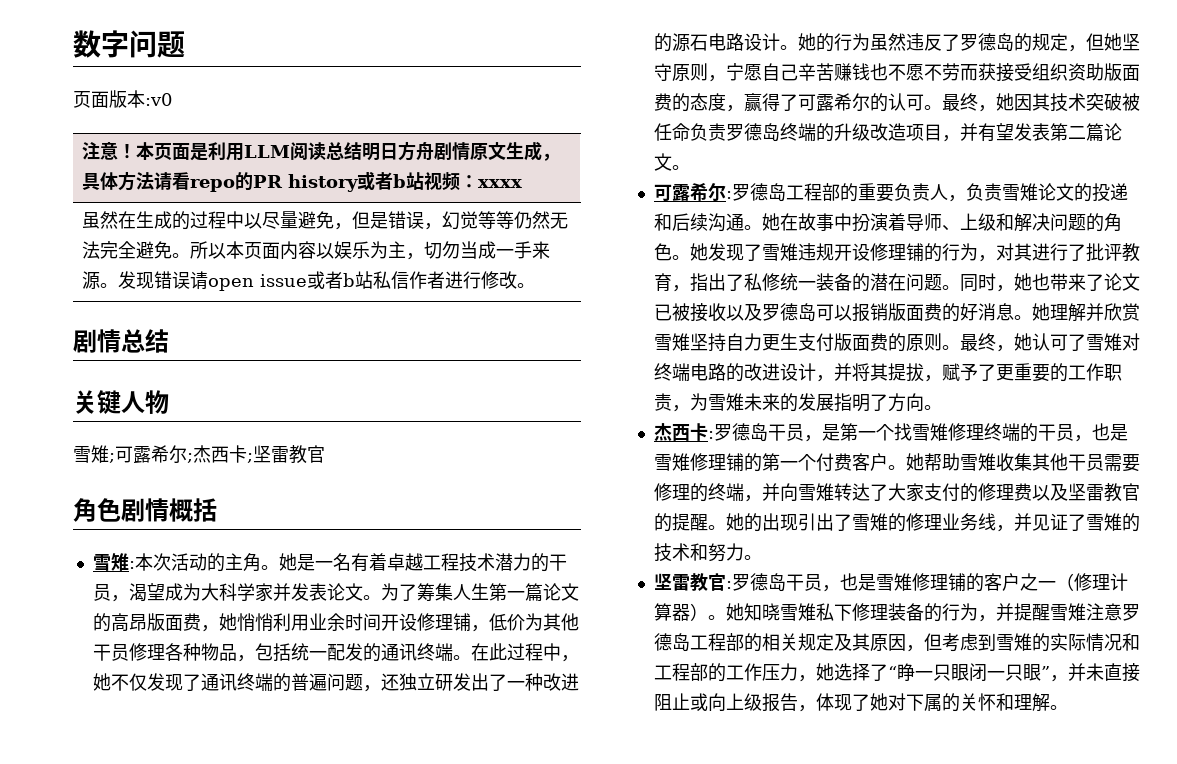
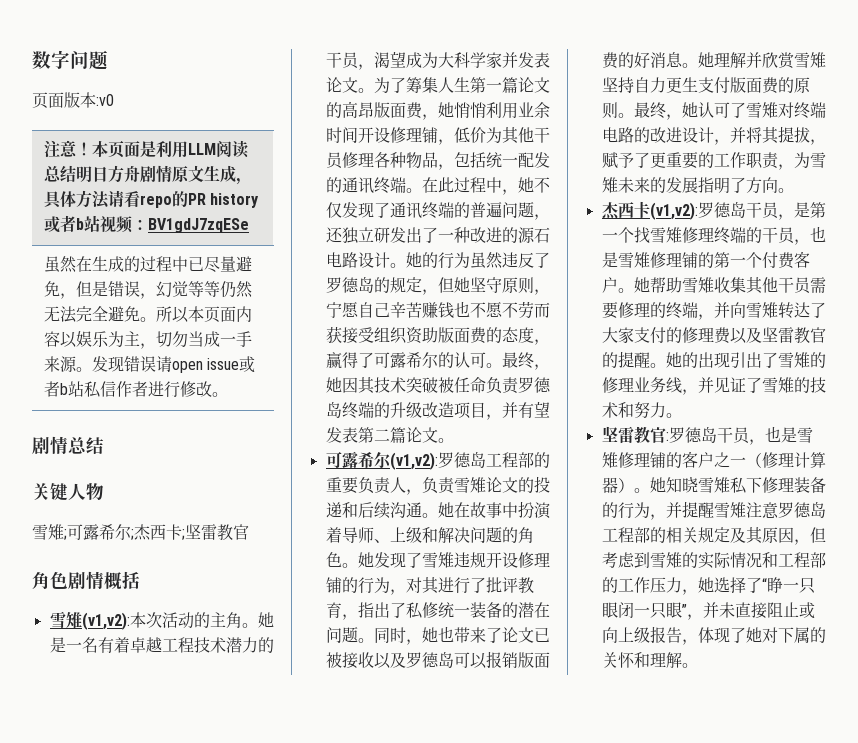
- 注意！本页面是利用LLM阅读总结明日方舟剧情原文生成，具体方法请看repo的PR history或者b站视频：xxxx
+ 注意！本页面是利用LLM阅读总结明日方舟剧情原文生成，具体方法请看repo的PR history或者b站视频：BV1gdJ7zqESe
- 虽然在生成的过程中以尽量避免，但是错误，幻觉等等仍然无法完全避免。所以本页面内容以娱乐为主，切勿当成一手来源。发现错误请open issue或者b站私信作者进行修改。
+ 虽然在生成的过程中已尽量避免，但是错误，幻觉等等仍然无法完全避免。所以本页面内容以娱乐为主，切勿当成一手来源。发现错误请open issue或者b站私信作者进行修改。
- 雪雉:本次活动的主角。
+ 雪雉(v1,v2):本次活动的主角。
- 可露希尔:罗德岛工程部的重要负责人，负责雪雉论文的投递和后续沟通。
+ 可露希尔(v1,v2):罗德岛工程部的重要负责人，负责雪雉论文的投递和后续沟通。
- 杰西卡:罗德岛干员，是第一个找雪雉修理终端的干员，也是雪雉修理铺的第一个付费客户。
+ 杰西卡(v1,v2):罗德岛干员，是第一个找雪雉修理终端的干员，也是雪雉修理铺的第一个付费客户。

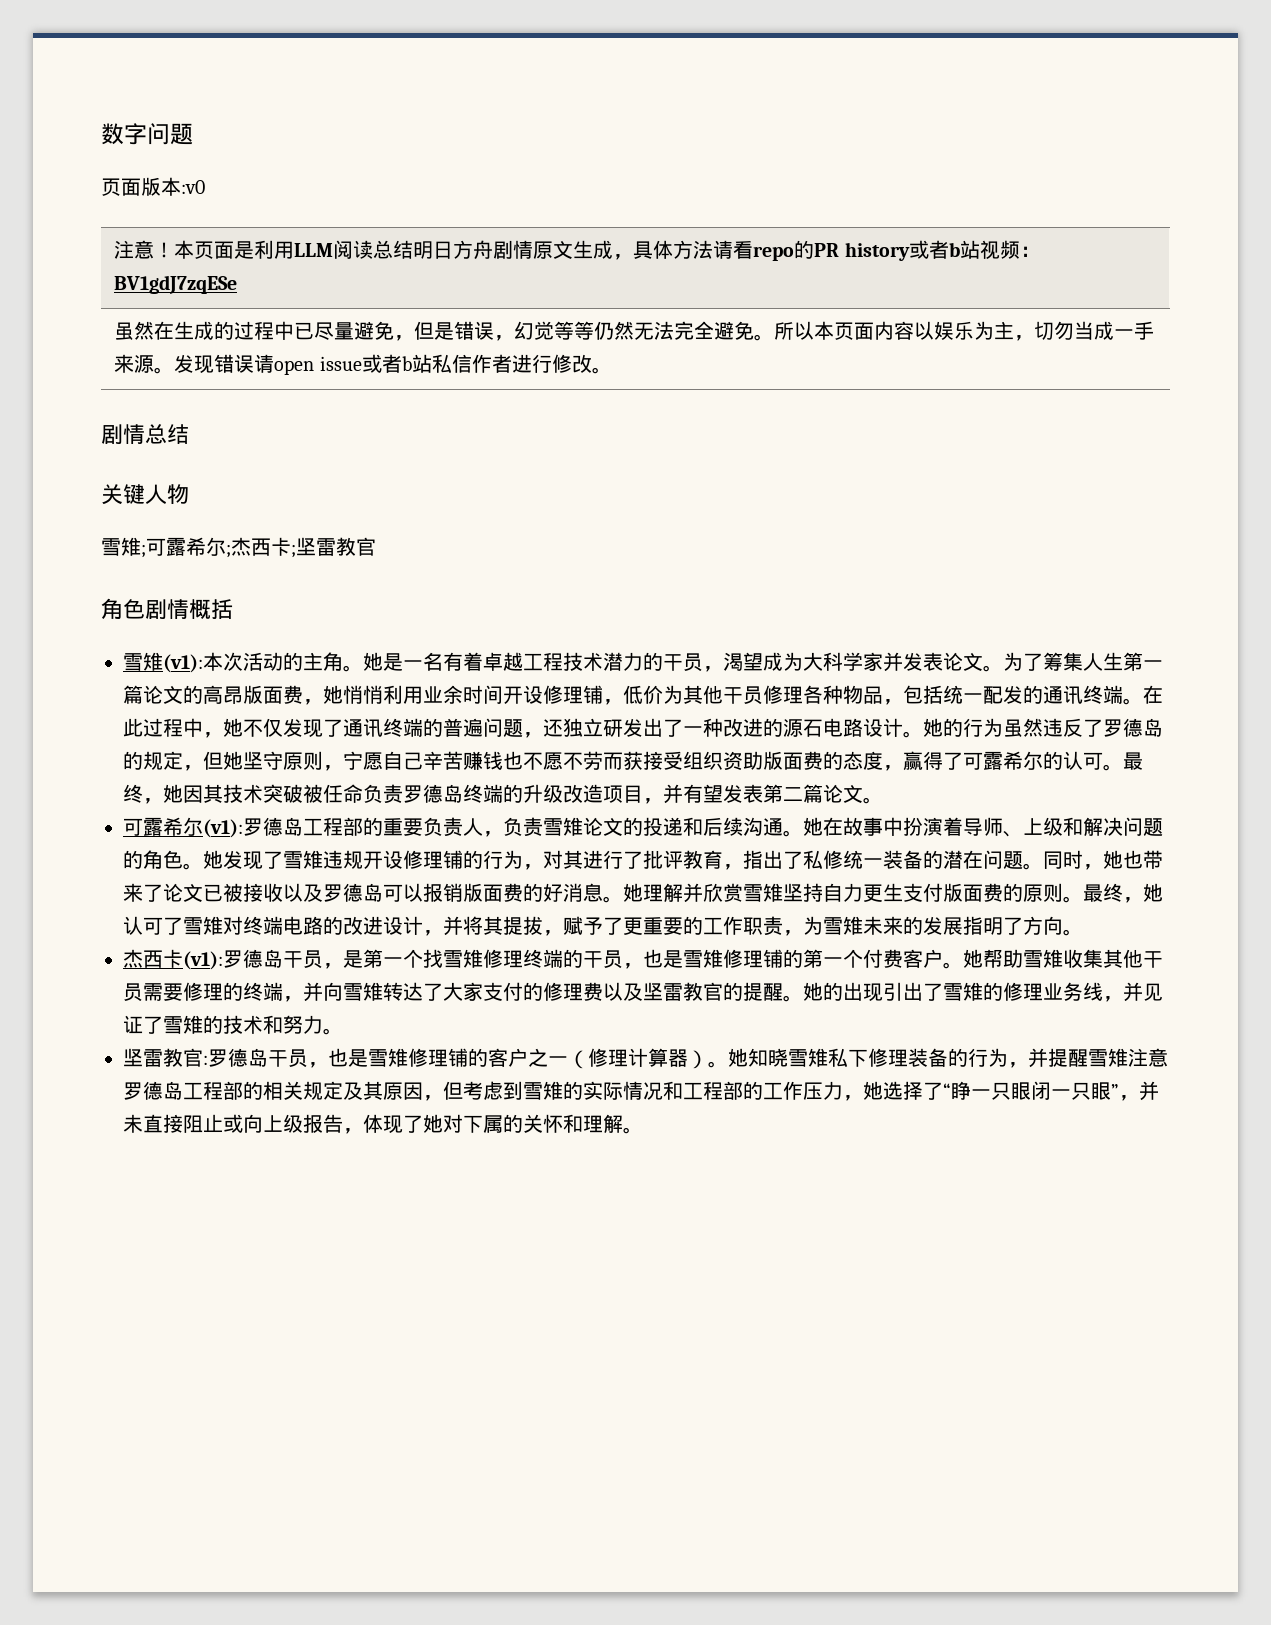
- 雪雉(v1,v2):本次活动的主角。
+ 雪雉(v1):本次活动的主角。
- 可露希尔(v1,v2):罗德岛工程部的重要负责人，负责雪雉论文的投递和后续沟通。
+ 可露希尔(v1):罗德岛工程部的重要负责人，负责雪雉论文的投递和后续沟通。
- 杰西卡(v1,v2):罗德岛干员，是第一个找雪雉修理终端的干员，也是雪雉修理铺的第一个付费客户。
+ 杰西卡(v1):罗德岛干员，是第一个找雪雉修理终端的干员，也是雪雉修理铺的第一个付费客户。

